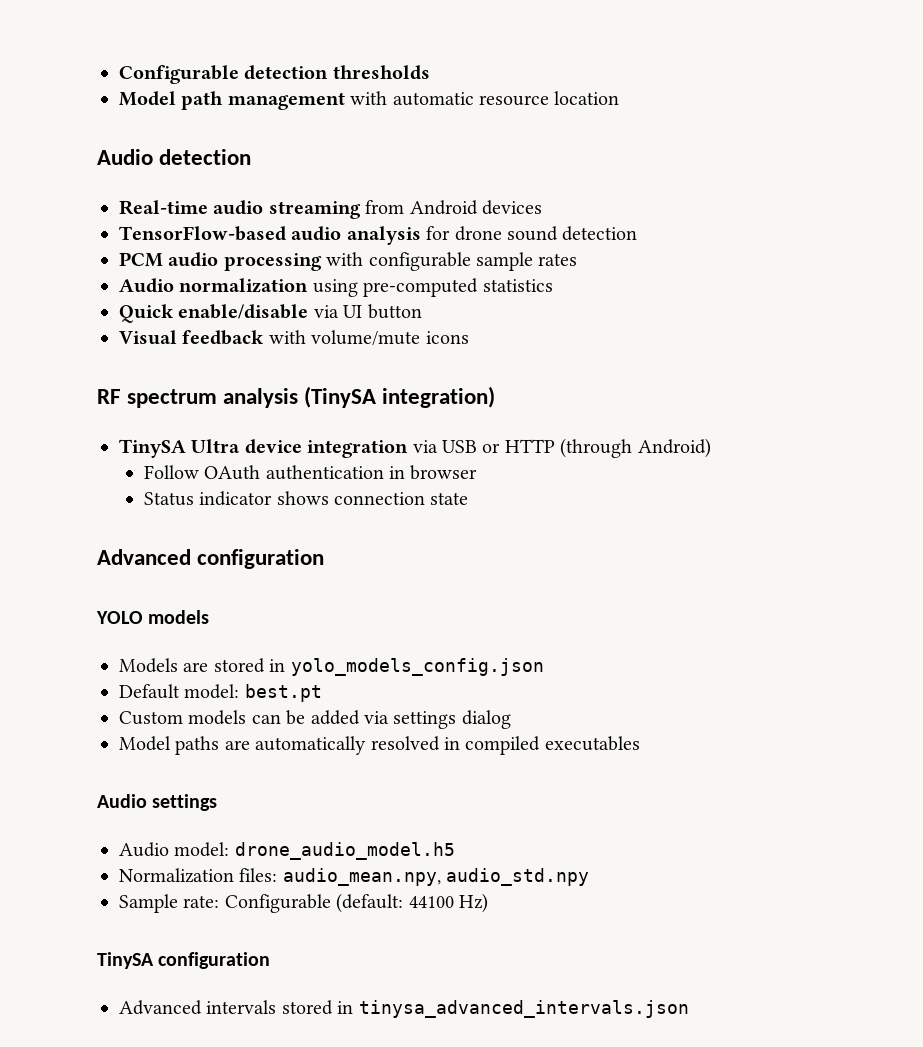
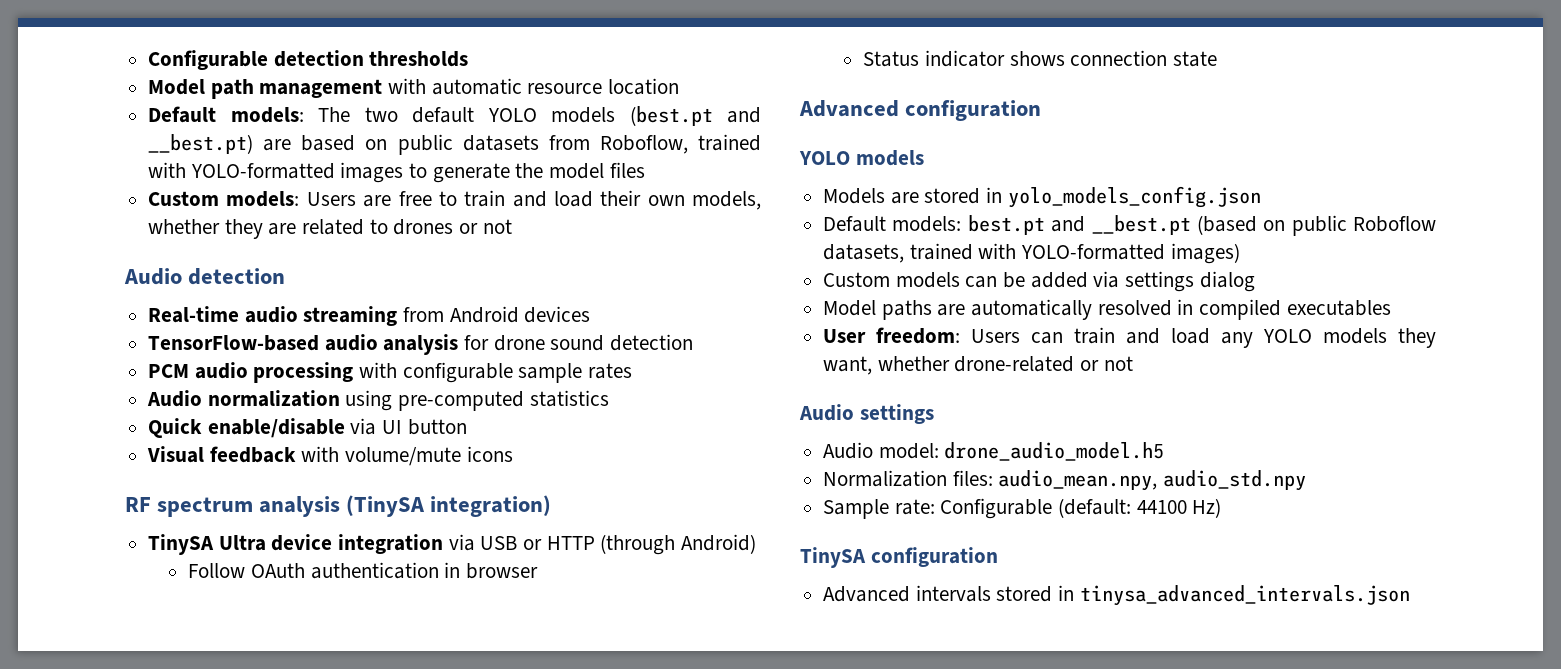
+ Default models: The two default YOLO models (best.pt and __best.pt) are based on public datasets from Roboflow, trained with YOLO-formatted images to generate the model files
+ Custom models: Users are free to train and load their own models, whether they are related to drones or not
- Default model: best.pt
+ Default models: best.pt and __best.pt (based on public Roboflow datasets, trained with YOLO-formatted images)
+ User freedom: Users can train and load any YOLO models they want, whether drone-related or not

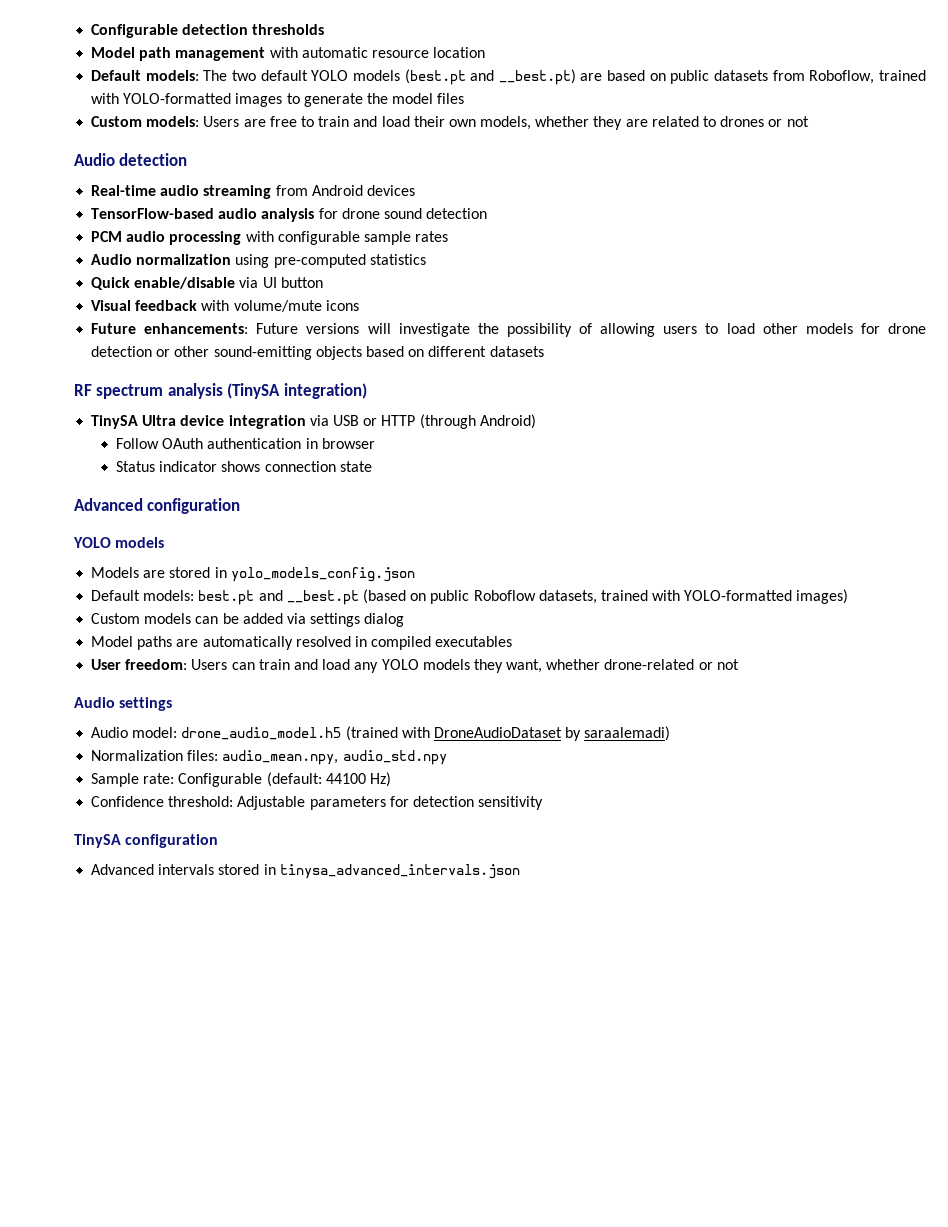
+ Future enhancements: Future versions will investigate the possibility of allowing users to load other models for drone detection or other sound-emitting objects based on different datasets
- Audio model: drone_audio_model.h5
+ Audio model: drone_audio_model.h5 (trained with DroneAudioDataset by saraalemadi)
+ Confidence threshold: Adjustable parameters for detection sensitivity

